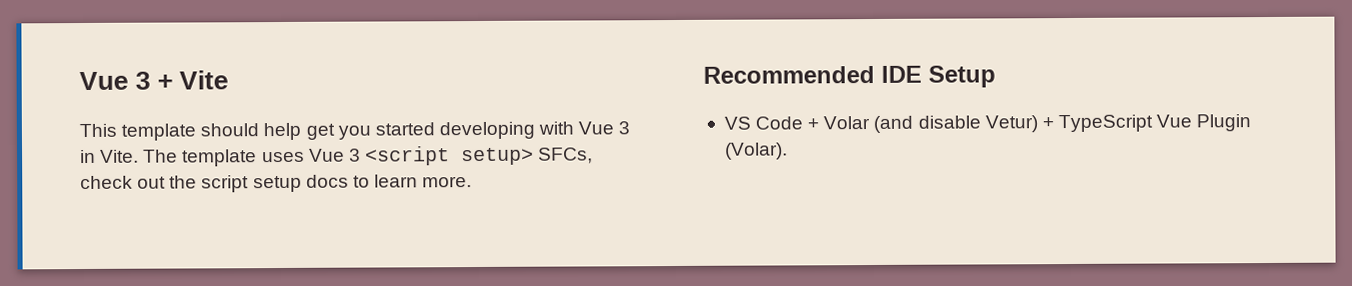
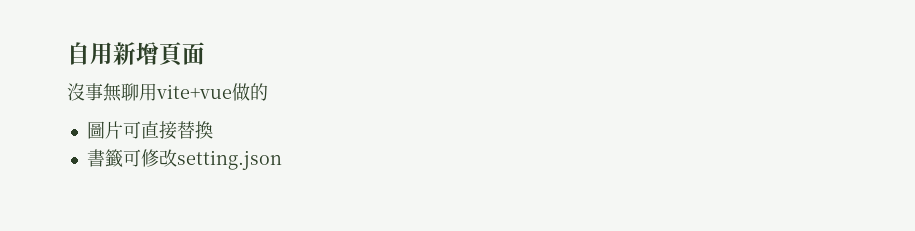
- Vue 3 + Vite
- This template should help get you started developing with Vue 3 in Vite. The template uses Vue 3 <script setup> SFCs, check out the script setup docs to learn more.
- Recommended IDE Setup
- VS Code + Volar (and disable Vetur) + TypeScript Vue Plugin (Volar).
+ 自用新增頁面
+ 沒事無聊用vite+vue做的
+ 圖片可直接替換
+ 書籤可修改setting.json

